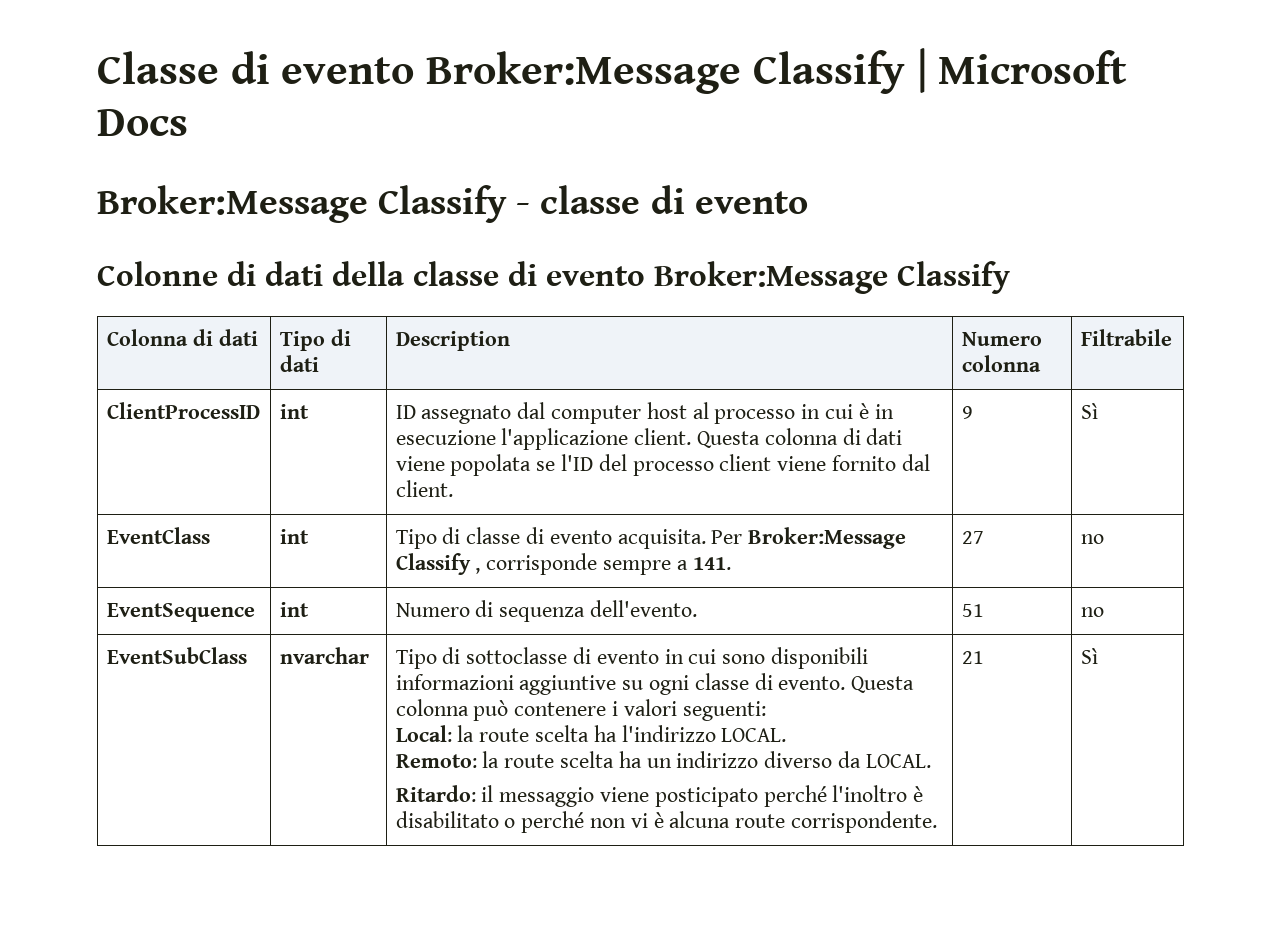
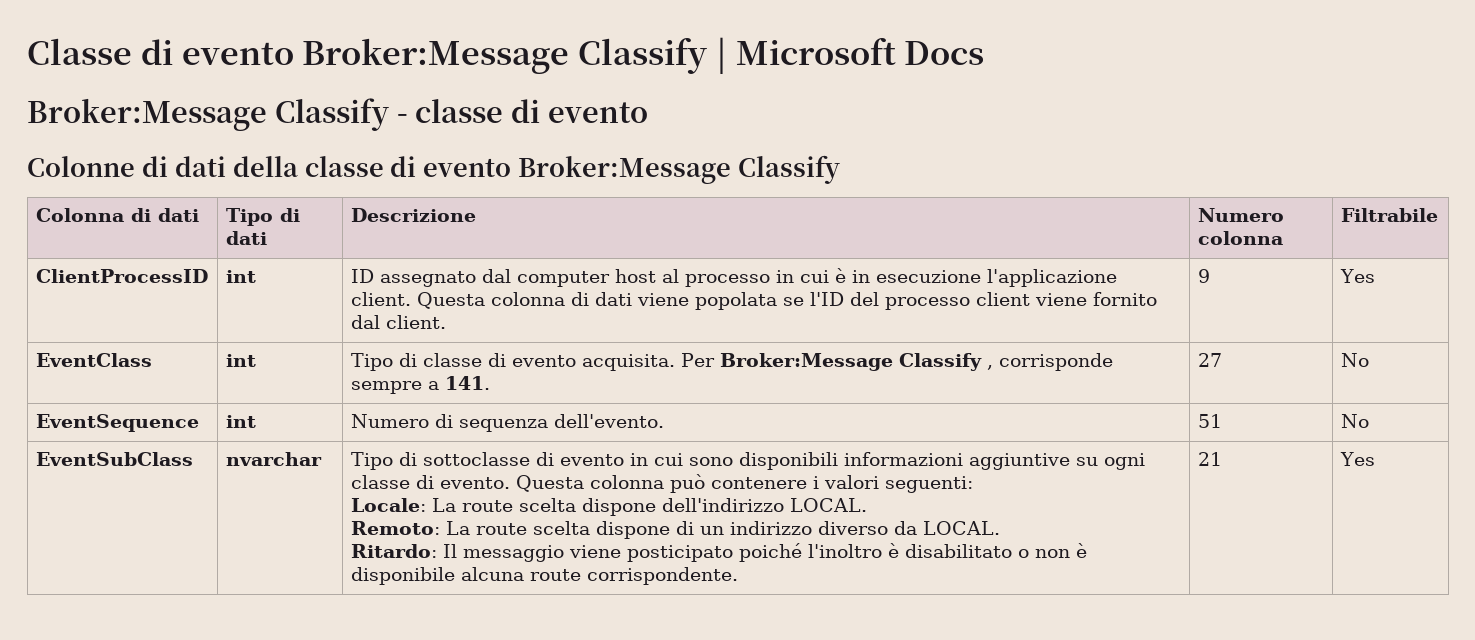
- Colonna di dati | Tipo di dati | Description | Numero colonna | Filtrabile
+ Colonna di dati | Tipo di dati | Descrizione | Numero colonna | Filtrabile
- ClientProcessID | int | ID assegnato dal computer host al processo in cui è in esecuzione l'applicazione client. Questa colonna di dati viene popolata se l'ID del processo client viene fornito dal client. | 9 | Sì
+ ClientProcessID | int | ID assegnato dal computer host al processo in cui è in esecuzione l'applicazione client. Questa colonna di dati viene popolata se l'ID del processo client viene fornito dal client. | 9 | Yes
- EventClass | int | Tipo di classe di evento acquisita. Per Broker:Message Classify , corrisponde sempre a 141. | 27 | no
+ EventClass | int | Tipo di classe di evento acquisita. Per Broker:Message Classify , corrisponde sempre a 141. | 27 | No
- EventSequence | int | Numero di sequenza dell'evento. | 51 | no
+ EventSequence | int | Numero di sequenza dell'evento. | 51 | No
- Local: la route scelta ha l'indirizzo LOCAL.
+ Locale: La route scelta dispone dell'indirizzo LOCAL.
- Remoto: la route scelta ha un indirizzo diverso da LOCAL.
+ Remoto: La route scelta dispone di un indirizzo diverso da LOCAL.
- Ritardo: il messaggio viene posticipato perché l'inoltro è disabilitato o perché non vi è alcuna route corrispondente.
+ Ritardo: Il messaggio viene posticipato poiché l'inoltro è disabilitato o non è disponibile alcuna route corrispondente.
- 21 | Sì
+ 21 | Yes

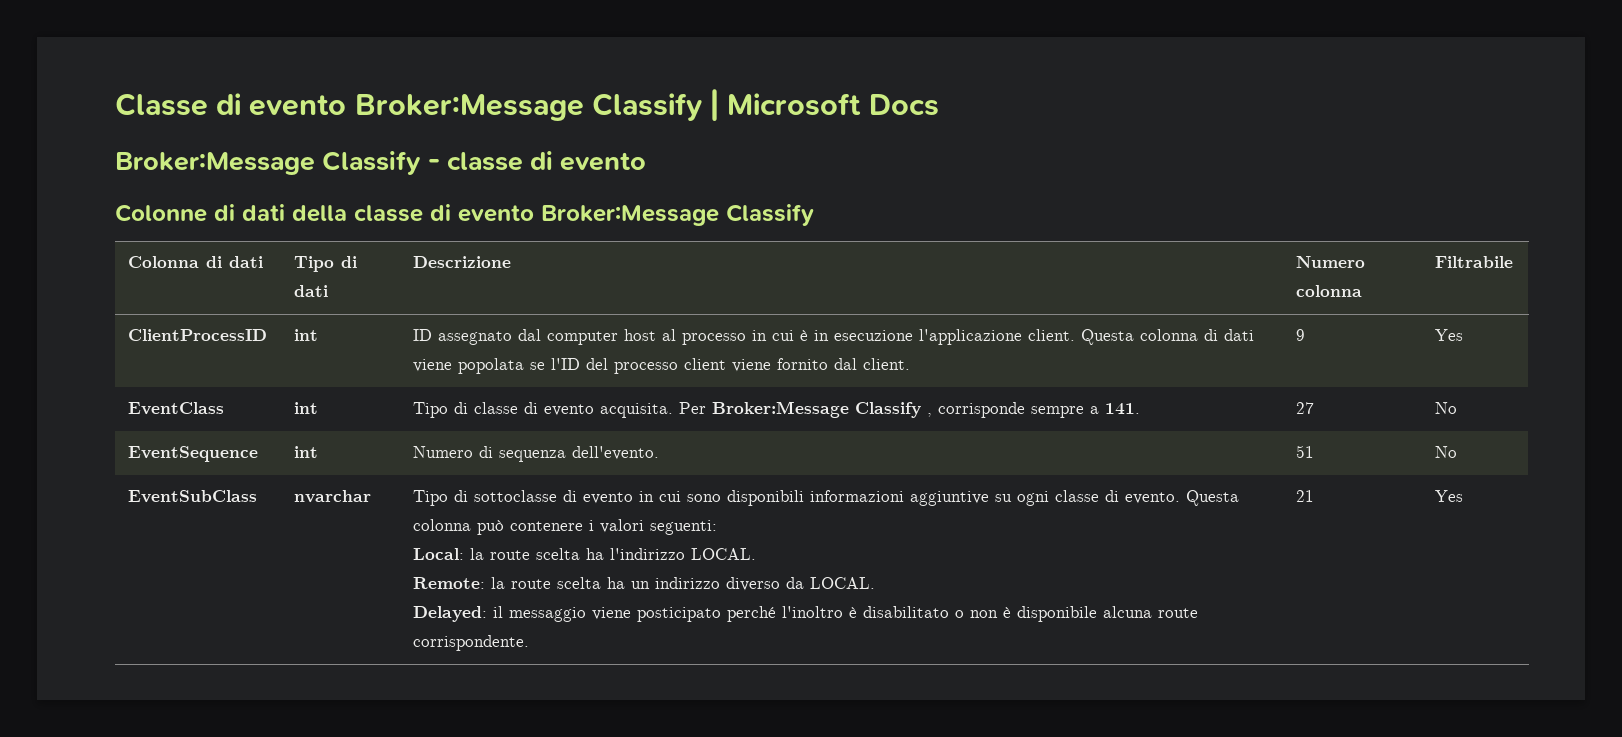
- Locale: La route scelta dispone dell'indirizzo LOCAL.
- Remoto: La route scelta dispone di un indirizzo diverso da LOCAL.
+ Local: la route scelta ha l'indirizzo LOCAL.
+ Remote: la route scelta ha un indirizzo diverso da LOCAL.
- Ritardo: Il messaggio viene posticipato poiché l'inoltro è disabilitato o non è disponibile alcuna route corrispondente.
+ Delayed: il messaggio viene posticipato perché l'inoltro è disabilitato o non è disponibile alcuna route corrispondente.

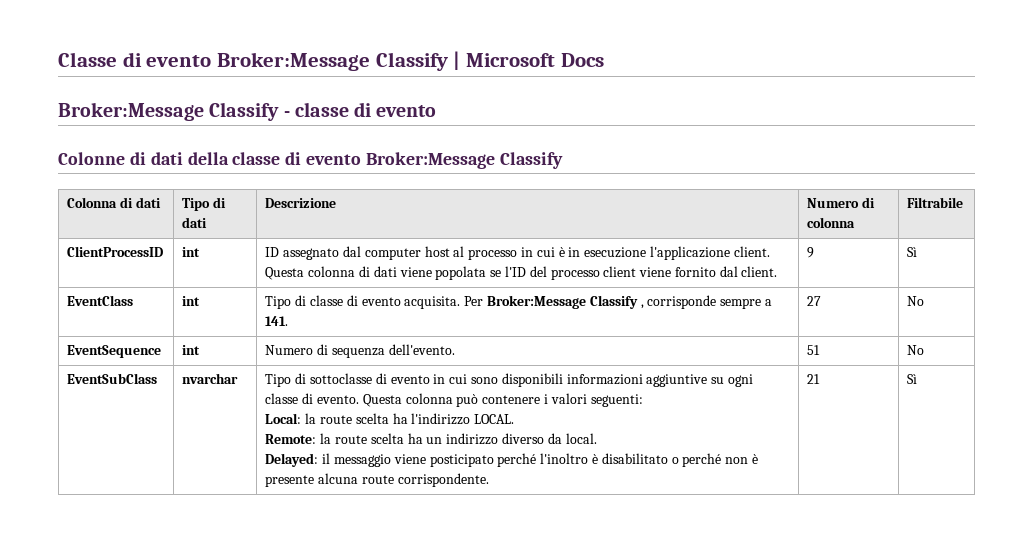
- Colonna di dati | Tipo di dati | Descrizione | Numero colonna | Filtrabile
+ Colonna di dati | Tipo di dati | Descrizione | Numero di colonna | Filtrabile
- ClientProcessID | int | ID assegnato dal computer host al processo in cui è in esecuzione l'applicazione client. Questa colonna di dati viene popolata se l'ID del processo client viene fornito dal client. | 9 | Yes
+ ClientProcessID | int | ID assegnato dal computer host al processo in cui è in esecuzione l'applicazione client. Questa colonna di dati viene popolata se l'ID del processo client viene fornito dal client. | 9 | Sì
- Remote: la route scelta ha un indirizzo diverso da LOCAL.
+ Remote: la route scelta ha un indirizzo diverso da local.
- Delayed: il messaggio viene posticipato perché l'inoltro è disabilitato o non è disponibile alcuna route corrispondente.
+ Delayed: il messaggio viene posticipato perché l'inoltro è disabilitato o perché non è presente alcuna route corrispondente.
- 21 | Yes
+ 21 | Sì

